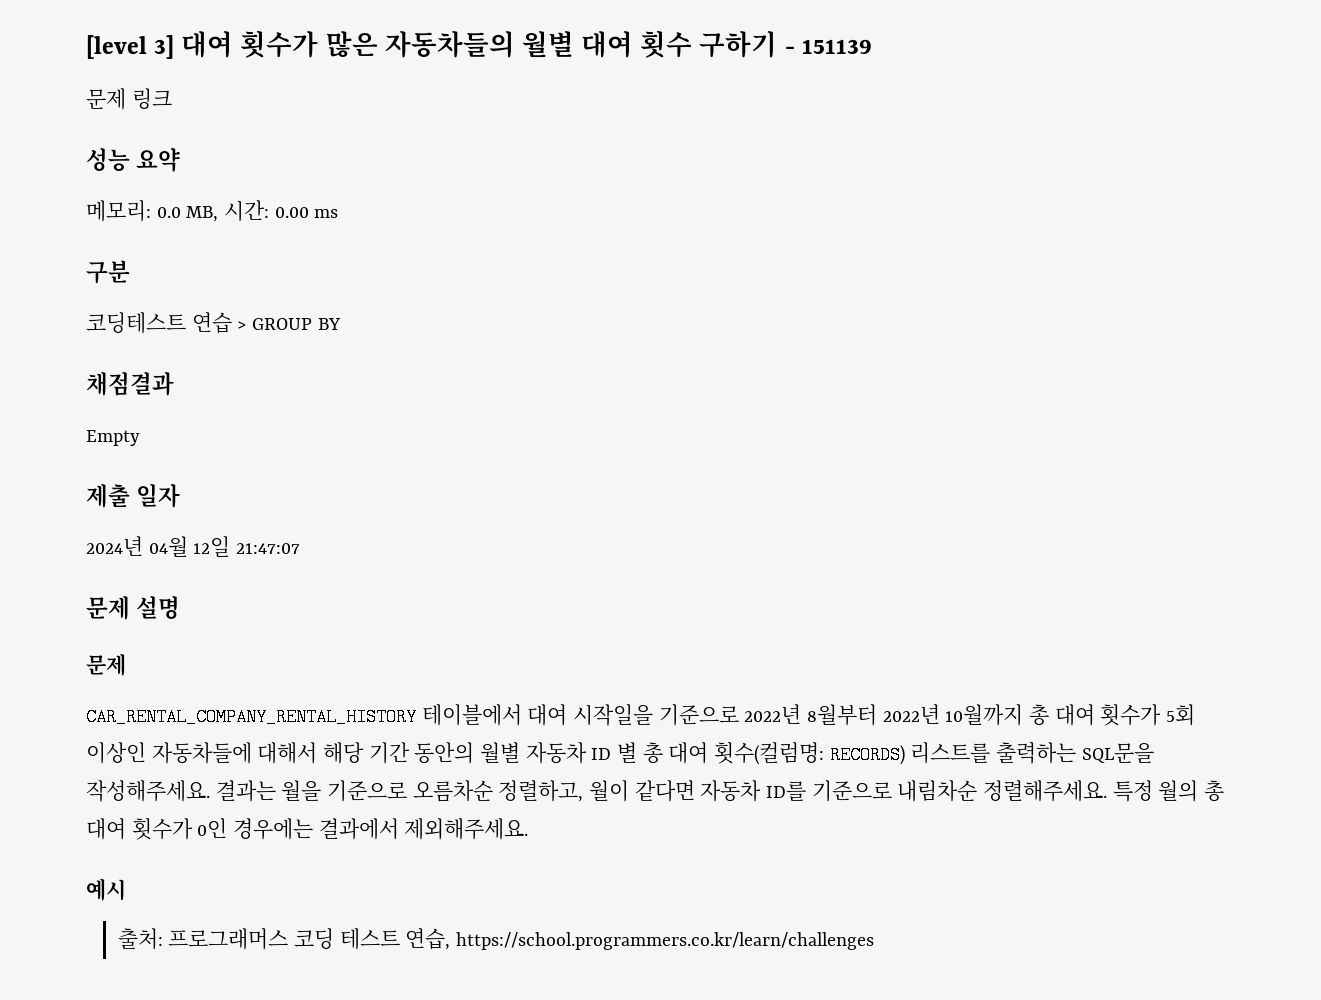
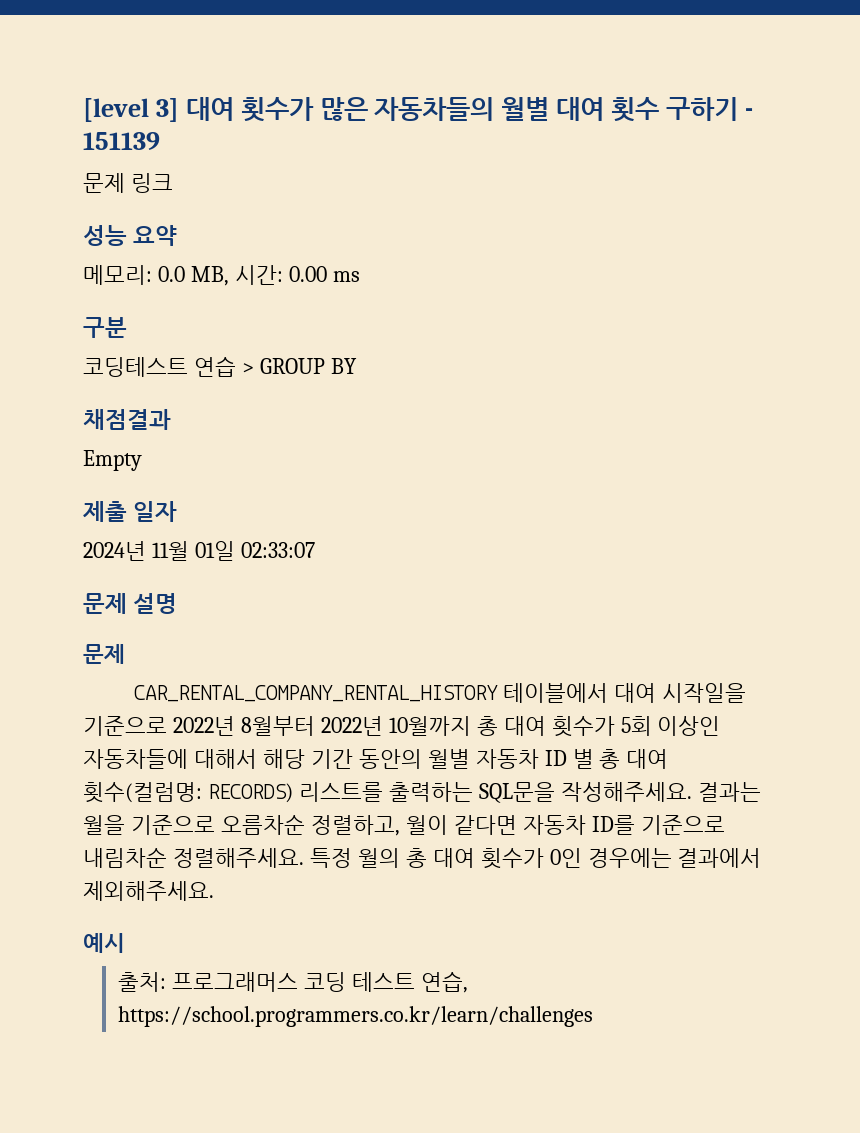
- 2024년 04월 12일 21:47:07
+ 2024년 11월 01일 02:33:07

